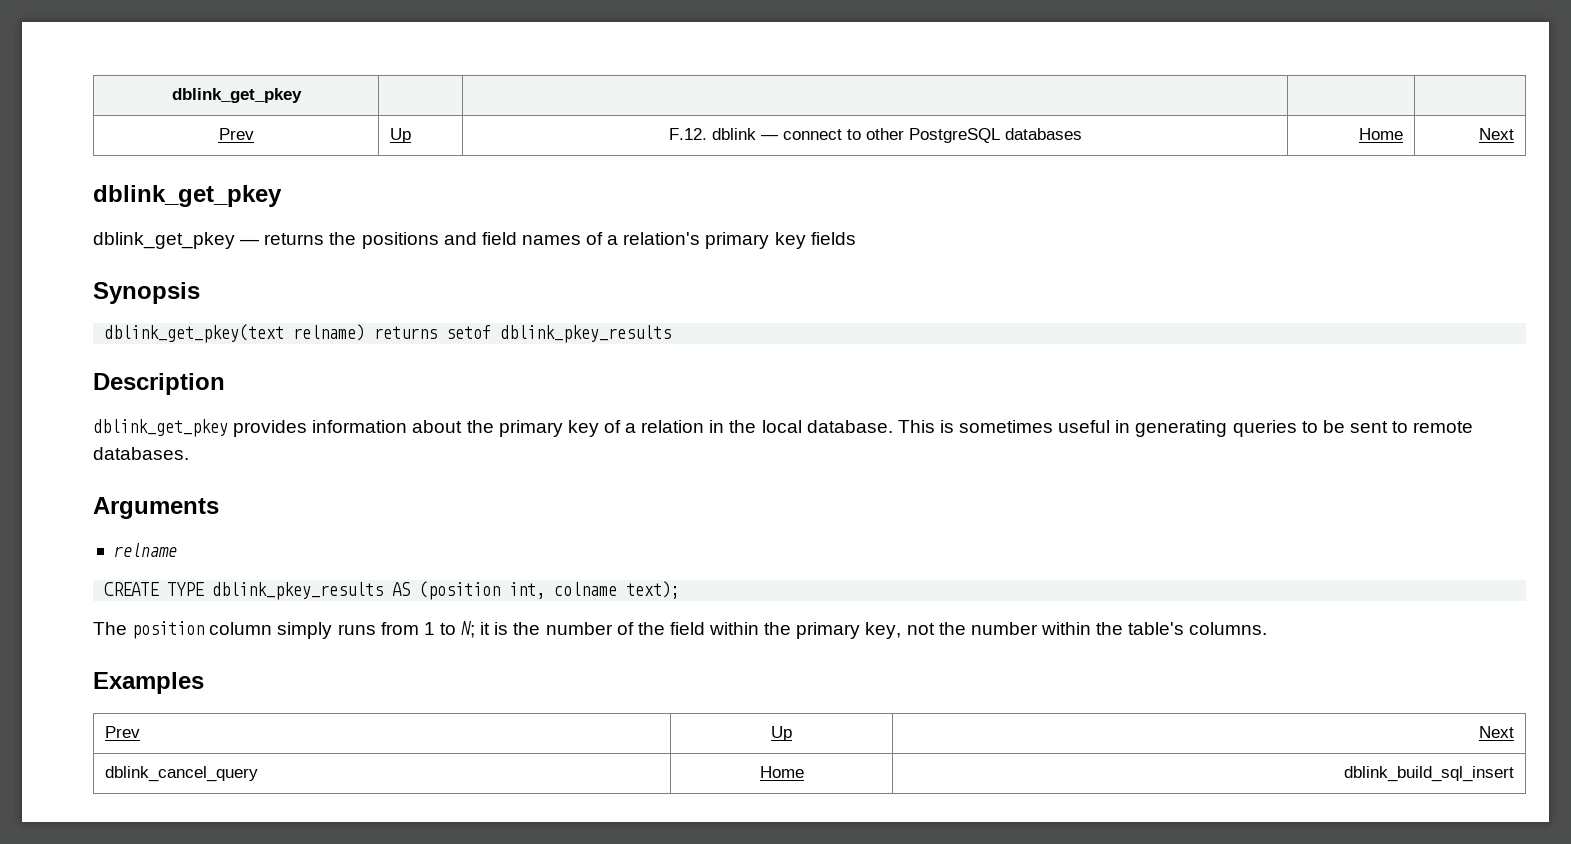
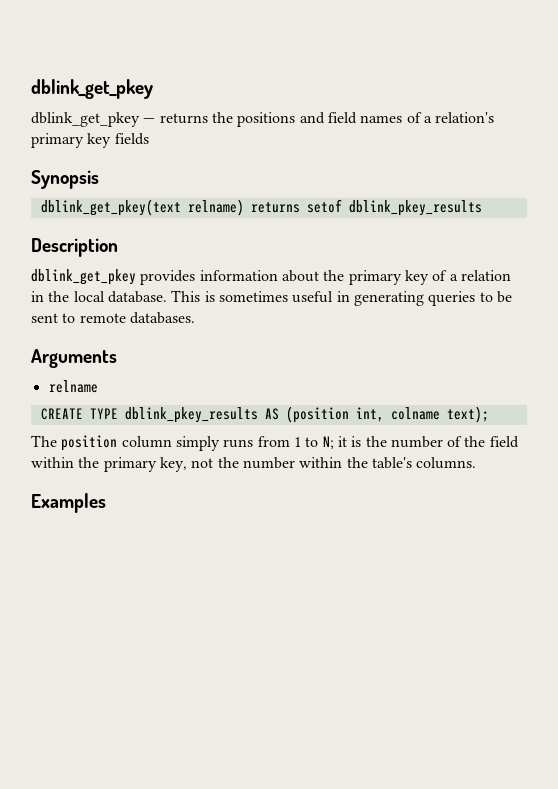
- dblink_get_pkey | | | |
- Prev | Up | F.12. dblink — connect to other PostgreSQL databases | Home | Next
- Prev | Up | Next
- dblink_cancel_query | Home | dblink_build_sql_insert

